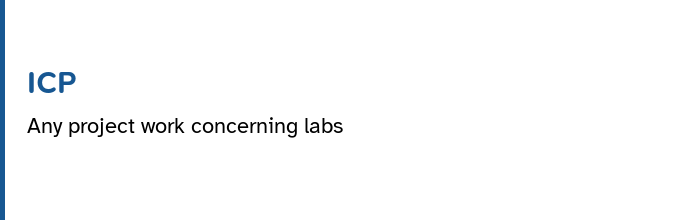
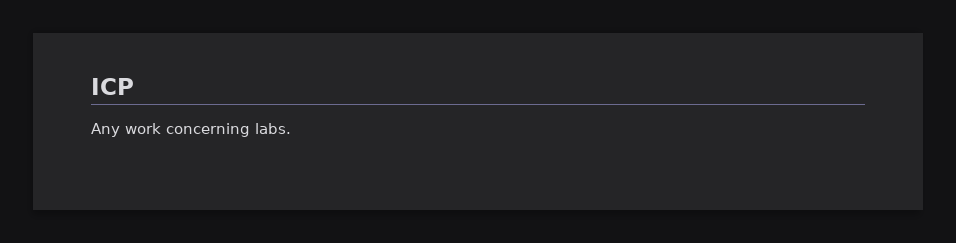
- Any project work concerning labs
+ Any work concerning labs.

